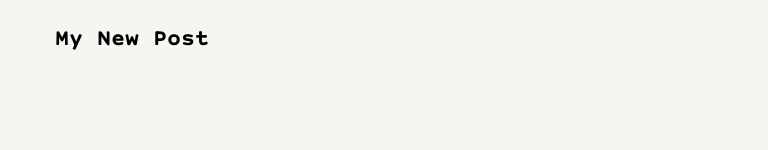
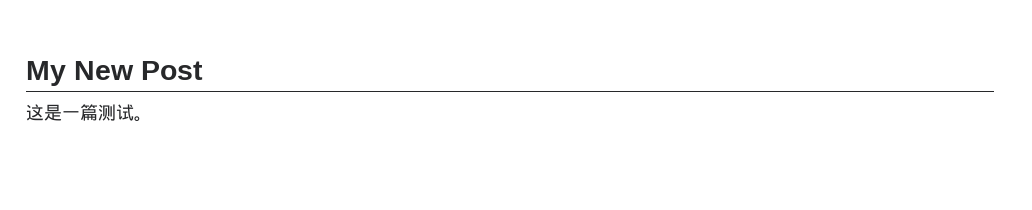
+ 这是一篇测试。

